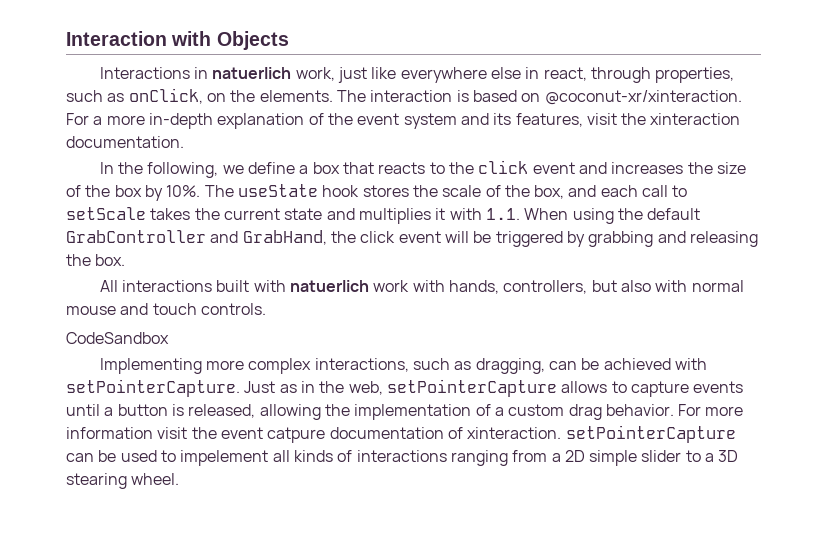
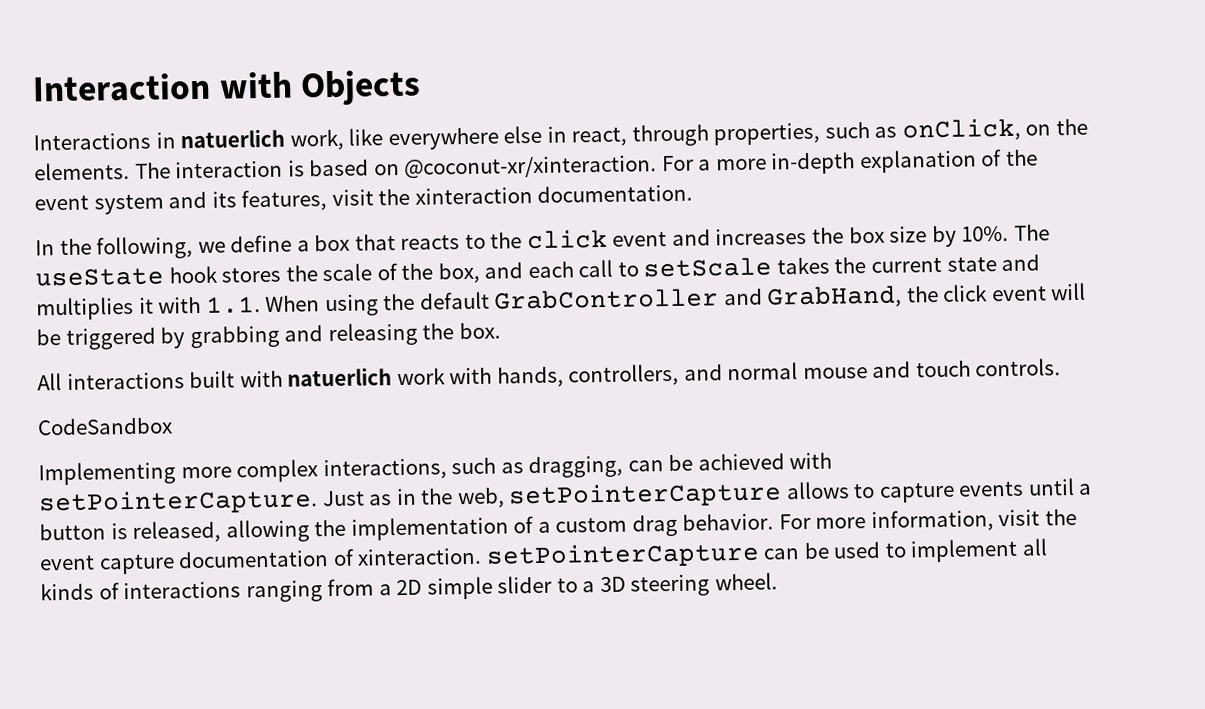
- Interactions in natuerlich work, just like everywhere else in react, through properties, such as onClick, on the elements.
+ Interactions in natuerlich work, like everywhere else in react, through properties, such as onClick, on the elements.
- In the following, we define a box that reacts to the click event and increases the size of the box by 10%.
+ In the following, we define a box that reacts to the click event and increases the box size by 10%.
- All interactions built with natuerlich work with hands, controllers, but also with normal mouse and touch controls.
+ All interactions built with natuerlich work with hands, controllers, and normal mouse and touch controls.
- For more information visit the event catpure documentation of xinteraction. setPointerCapture can be used to impelement all kinds of interactions ranging from a 2D simple slider to a 3D stearing wheel.
+ For more information, visit the event capture documentation of xinteraction. setPointerCapture can be used to implement all kinds of interactions ranging from a 2D simple slider to a 3D steering wheel.

